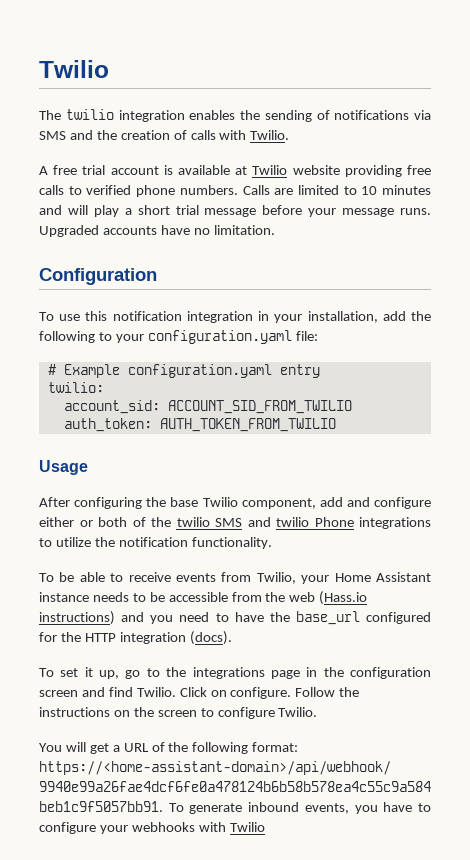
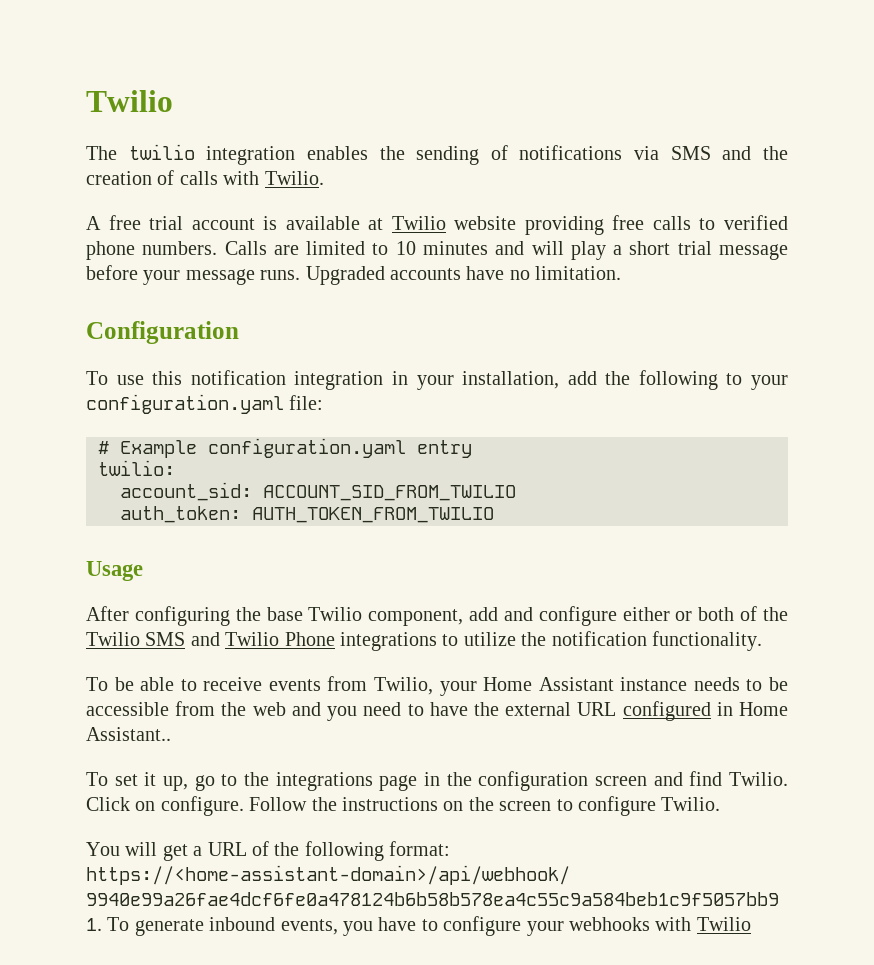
- After configuring the base Twilio component, add and configure either or both of the twilio SMS and twilio Phone integrations to utilize the notification functionality.
+ After configuring the base Twilio component, add and configure either or both of the Twilio SMS and Twilio Phone integrations to utilize the notification functionality.
- To be able to receive events from Twilio, your Home Assistant instance needs to be accessible from the web (Hass.io instructions) and you need to have the base_url configured for the HTTP integration (docs).
+ To be able to receive events from Twilio, your Home Assistant instance needs to be accessible from the web and you need to have the external URL configured in Home Assistant..

